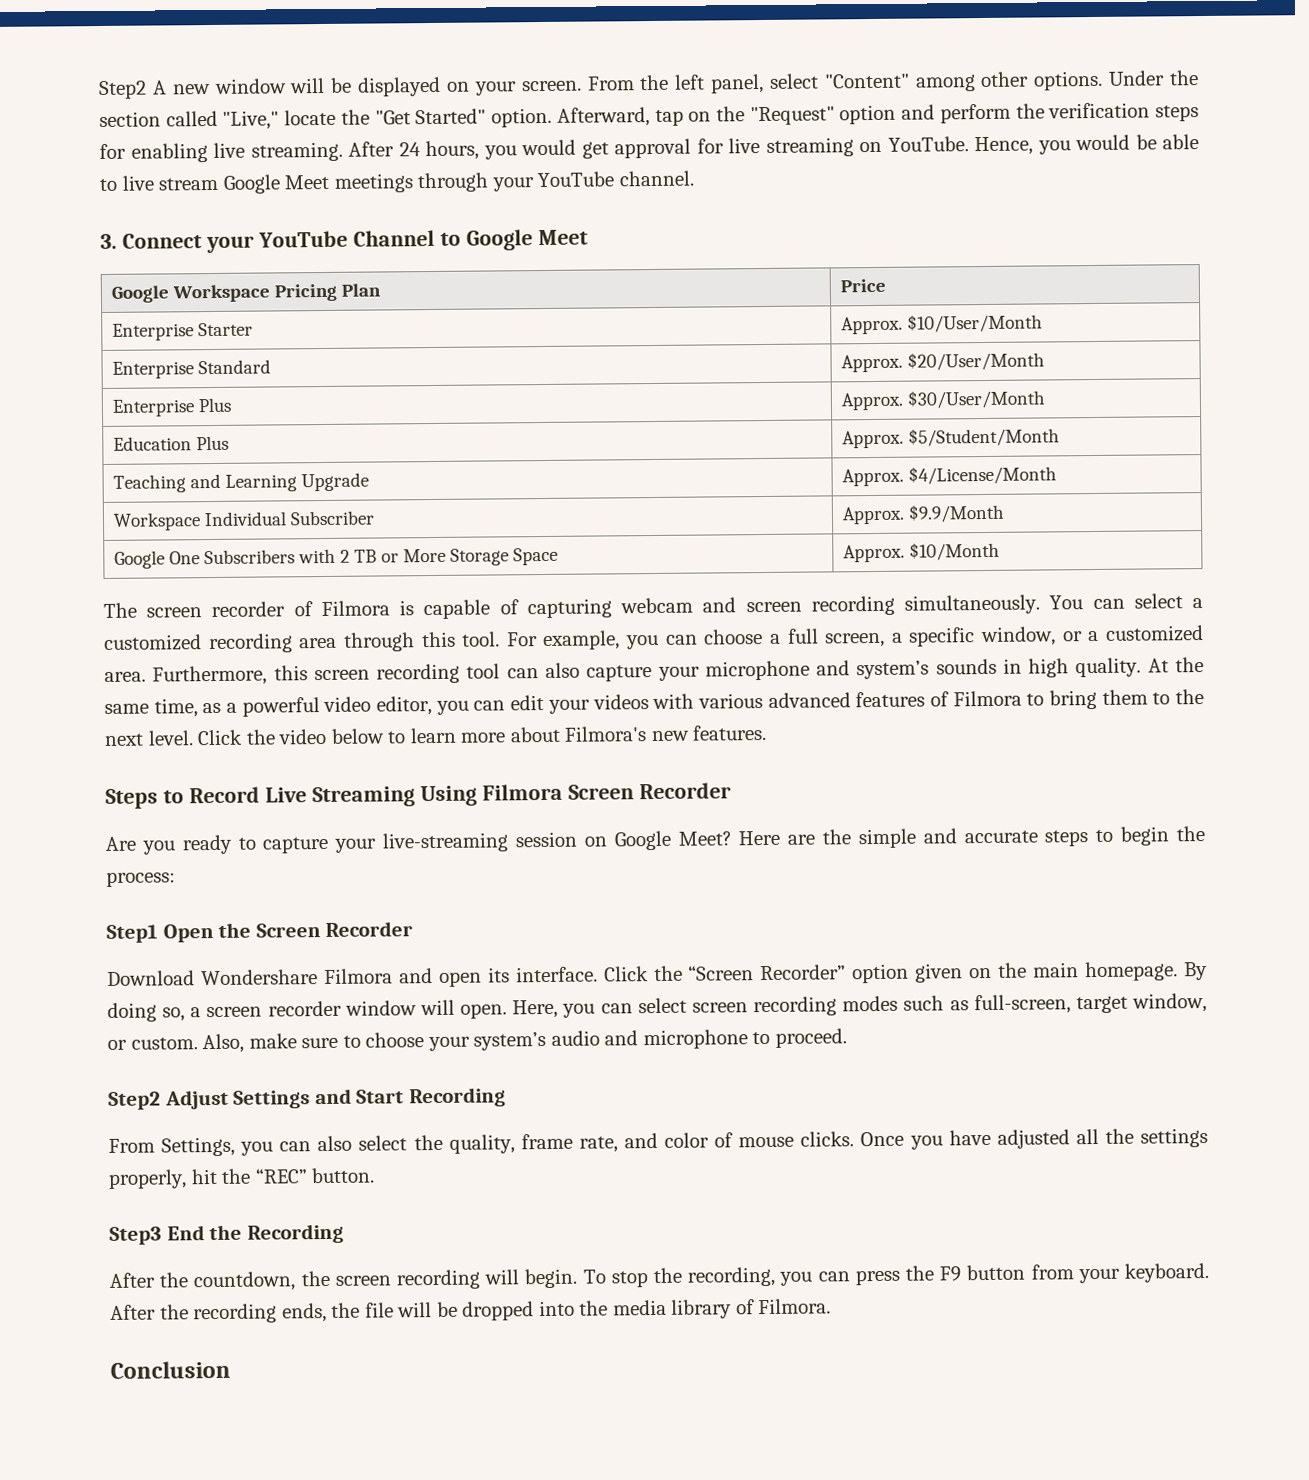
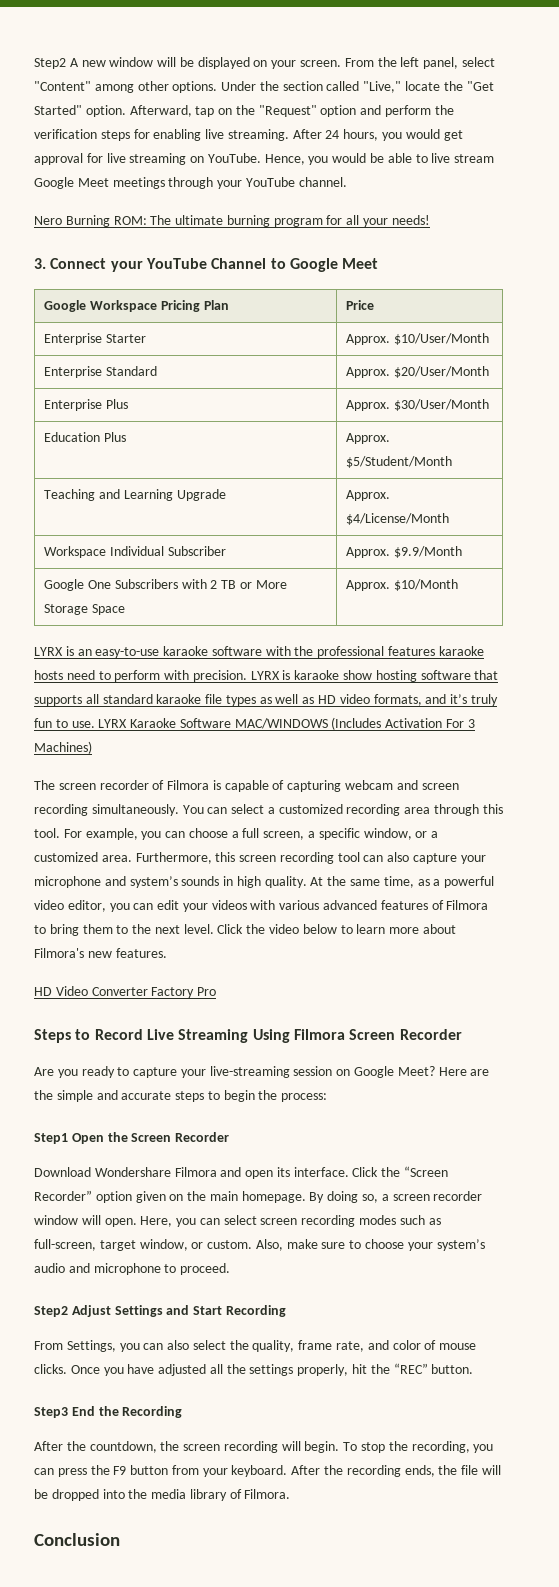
+ Nero Burning ROM: The ultimate burning program for all your needs!
+ LYRX is an easy-to-use karaoke software with the professional features karaoke hosts need to perform with precision. LYRX is karaoke show hosting software that supports all standard karaoke file types as well as HD video formats, and it’s truly fun to use. LYRX Karaoke Software MAC/WINDOWS (Includes Activation For 3 Machines)
+ HD Video Converter Factory Pro

